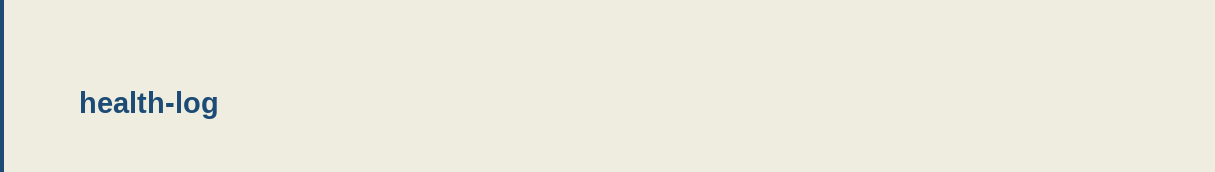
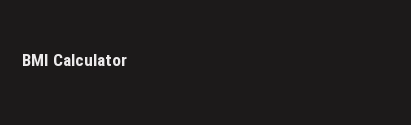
- health-log
+ BMI Calculator

